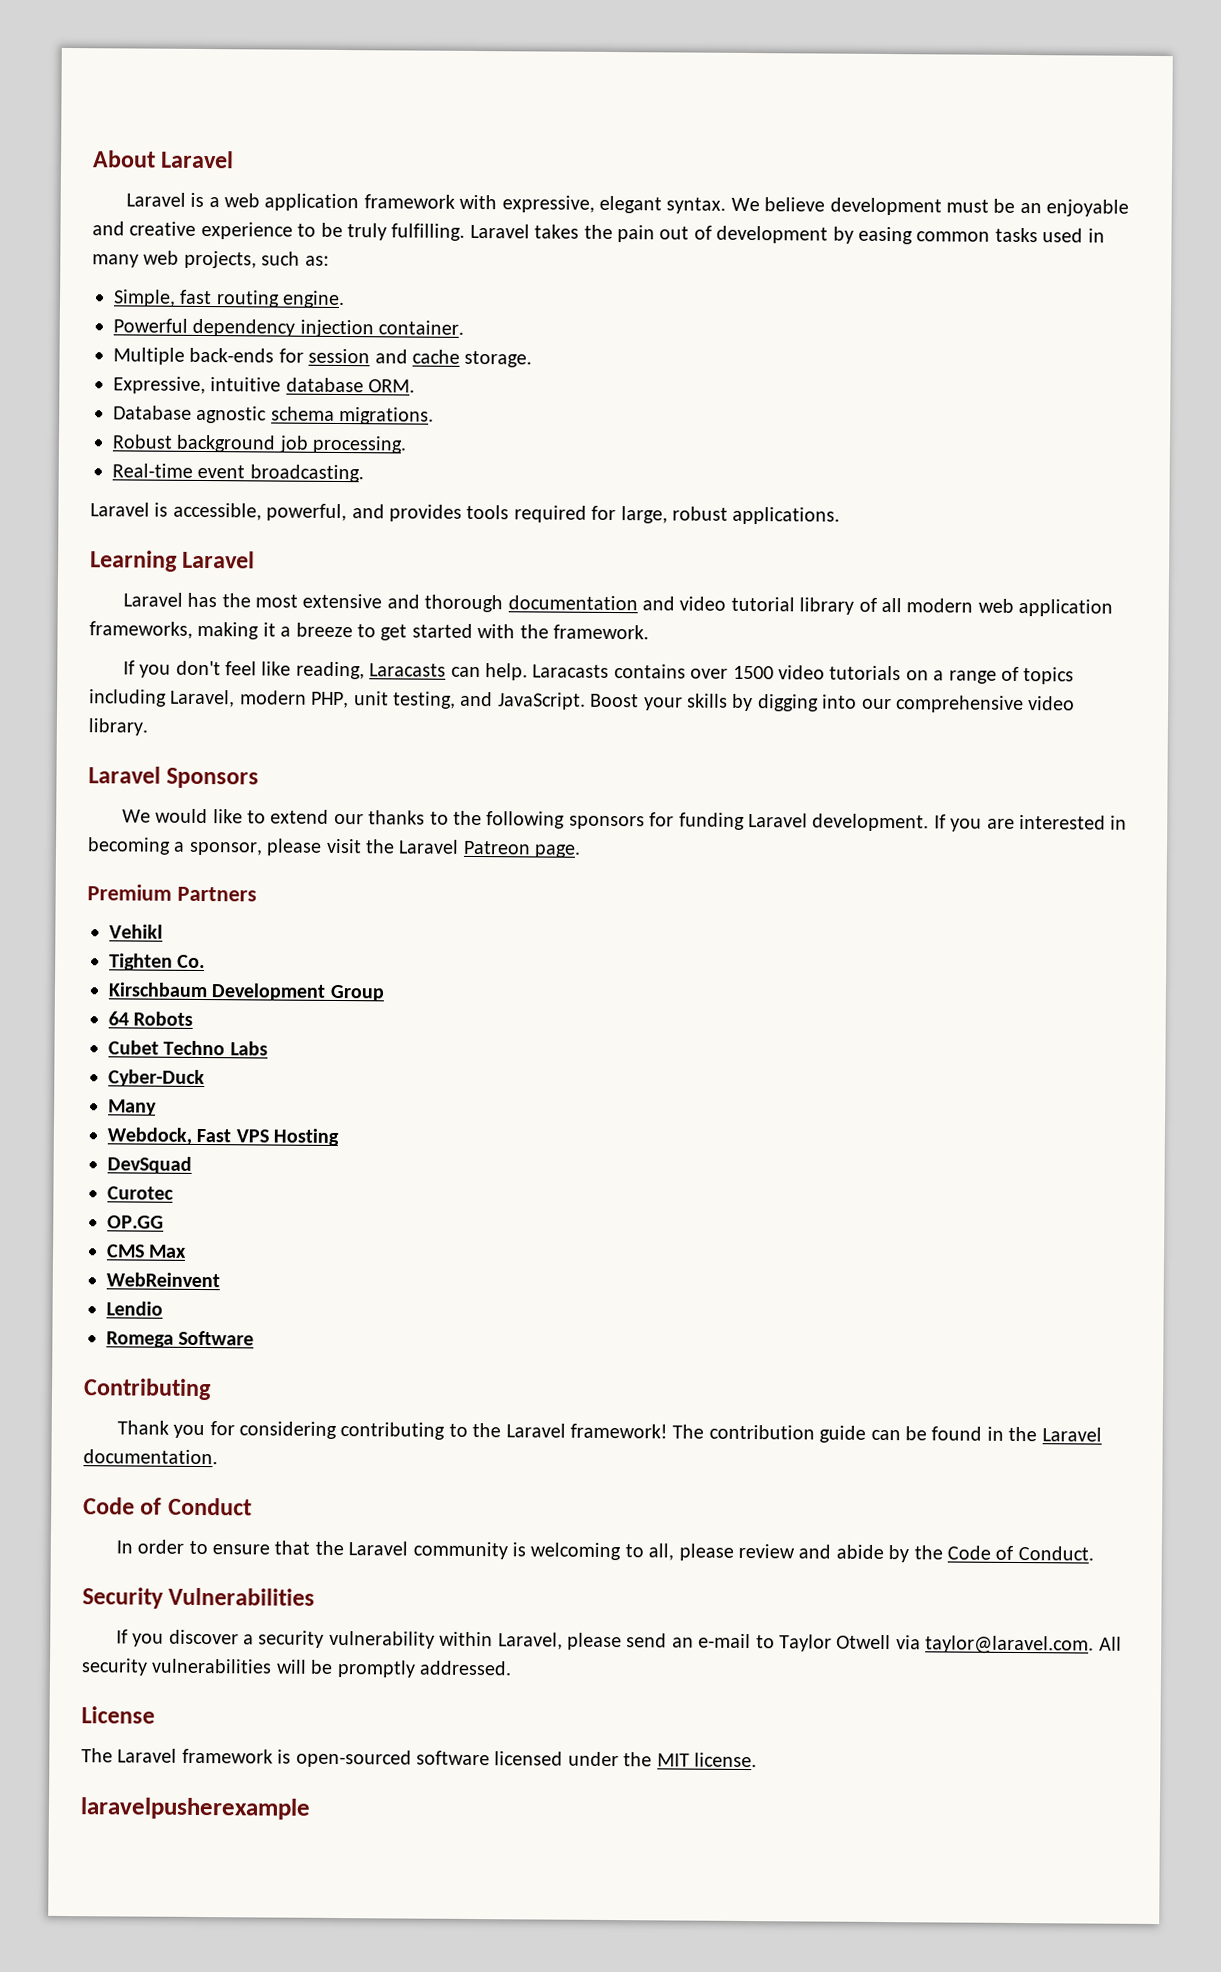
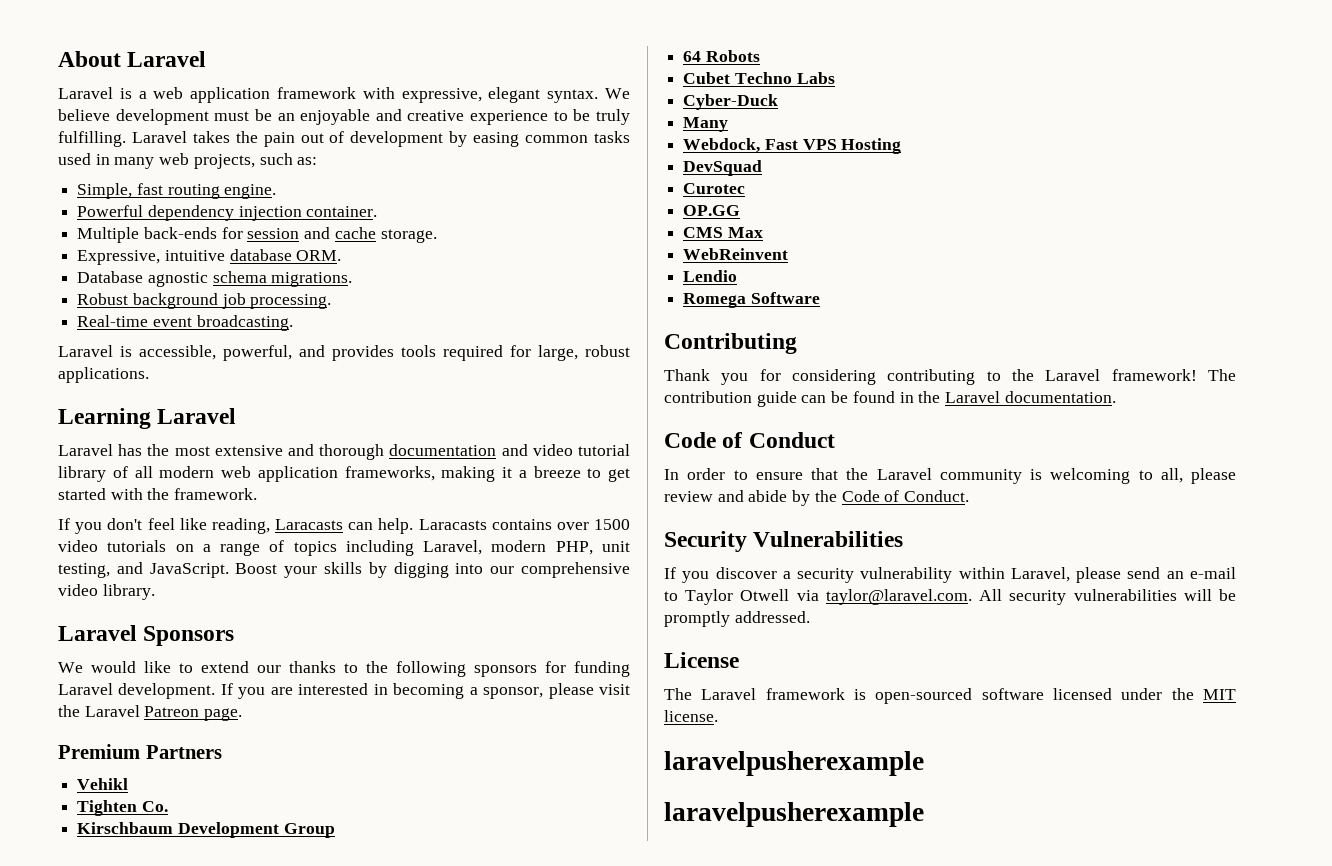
  The Laravel framework is open-sourced software licensed under the MIT license.
+ laravelpusherexample

